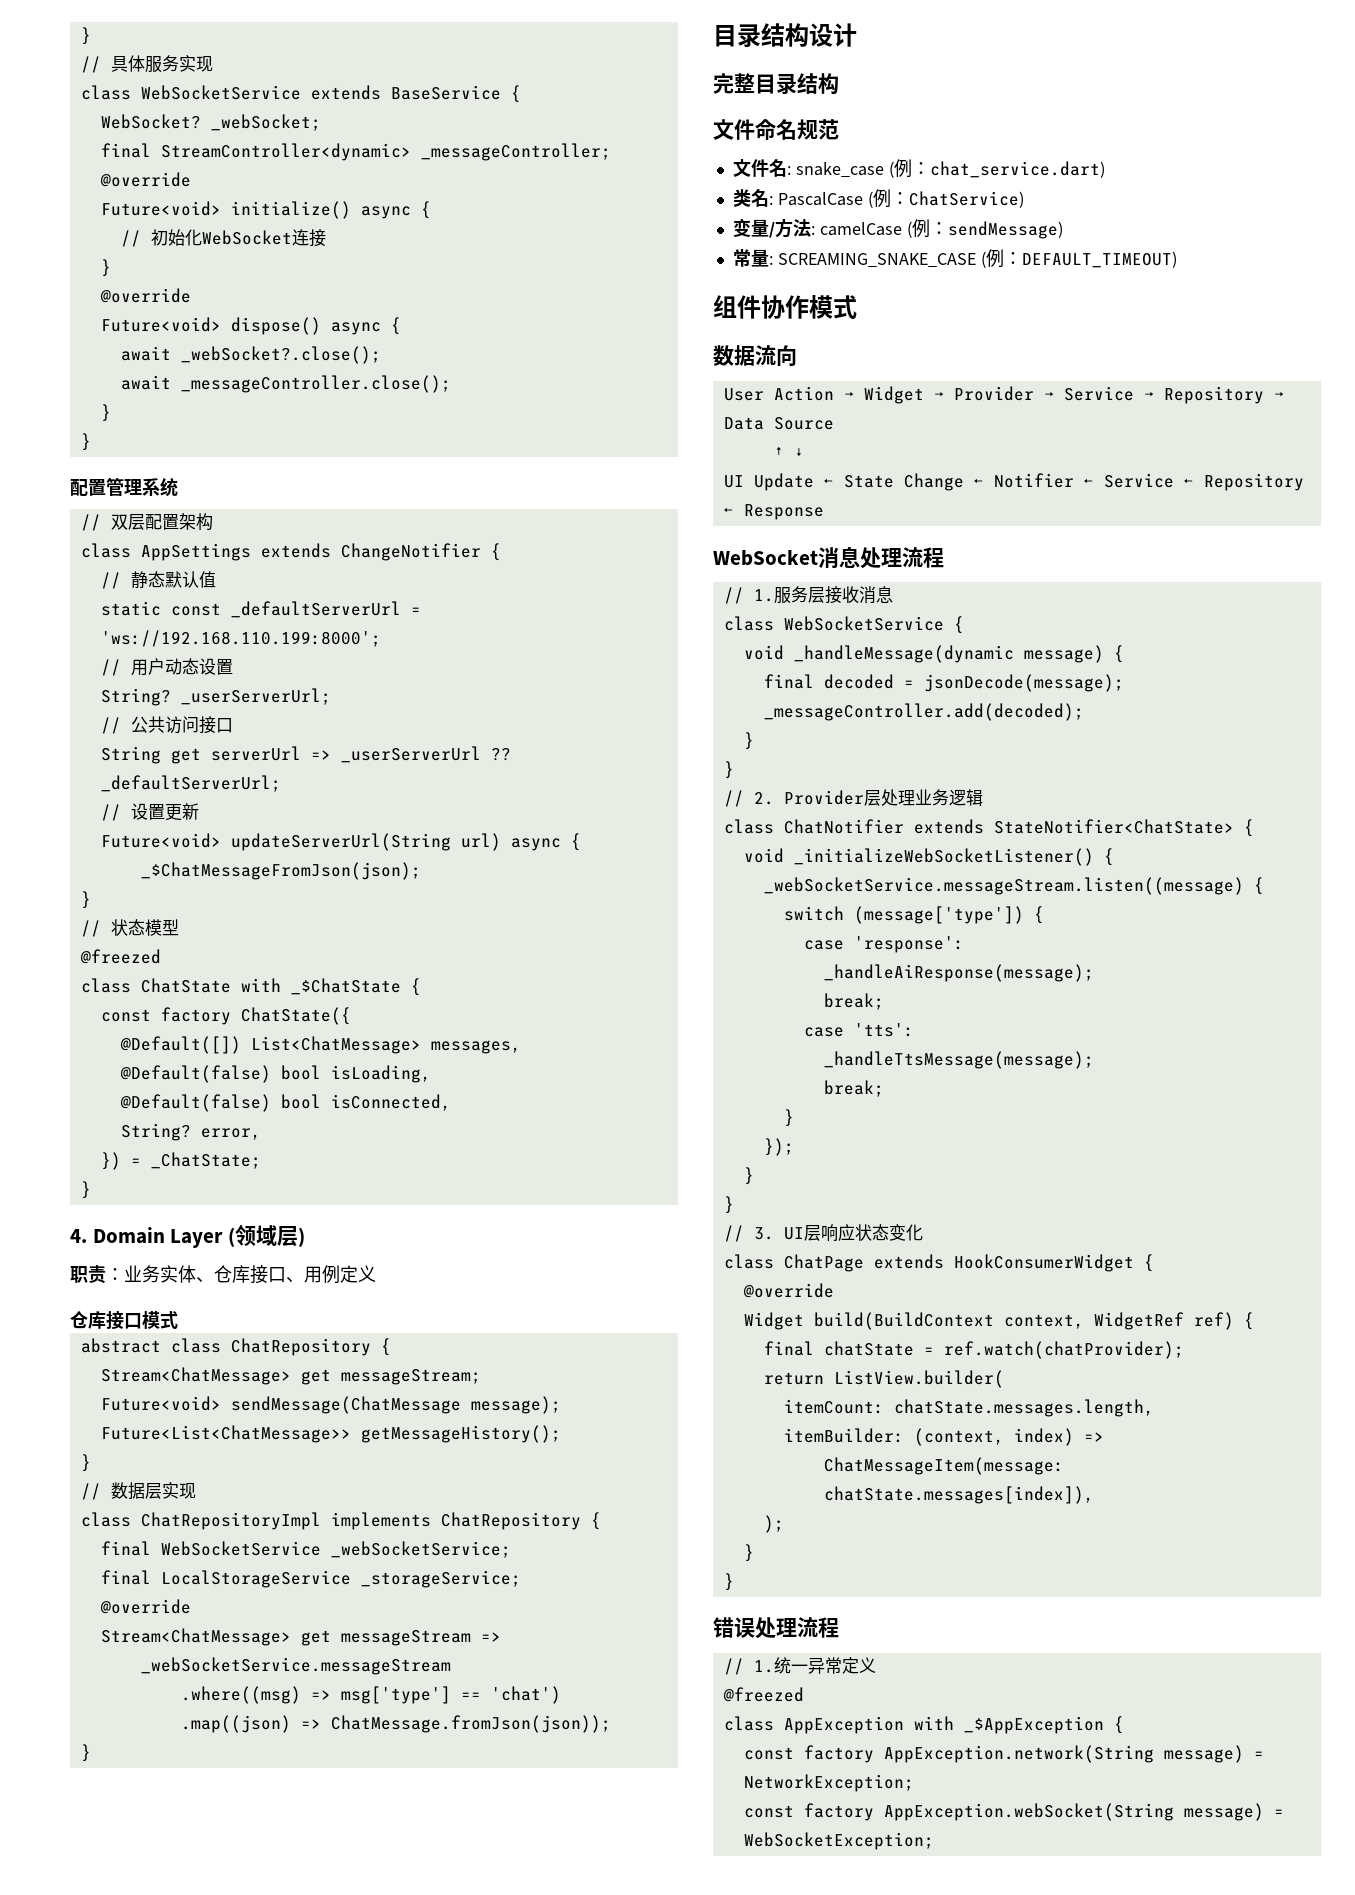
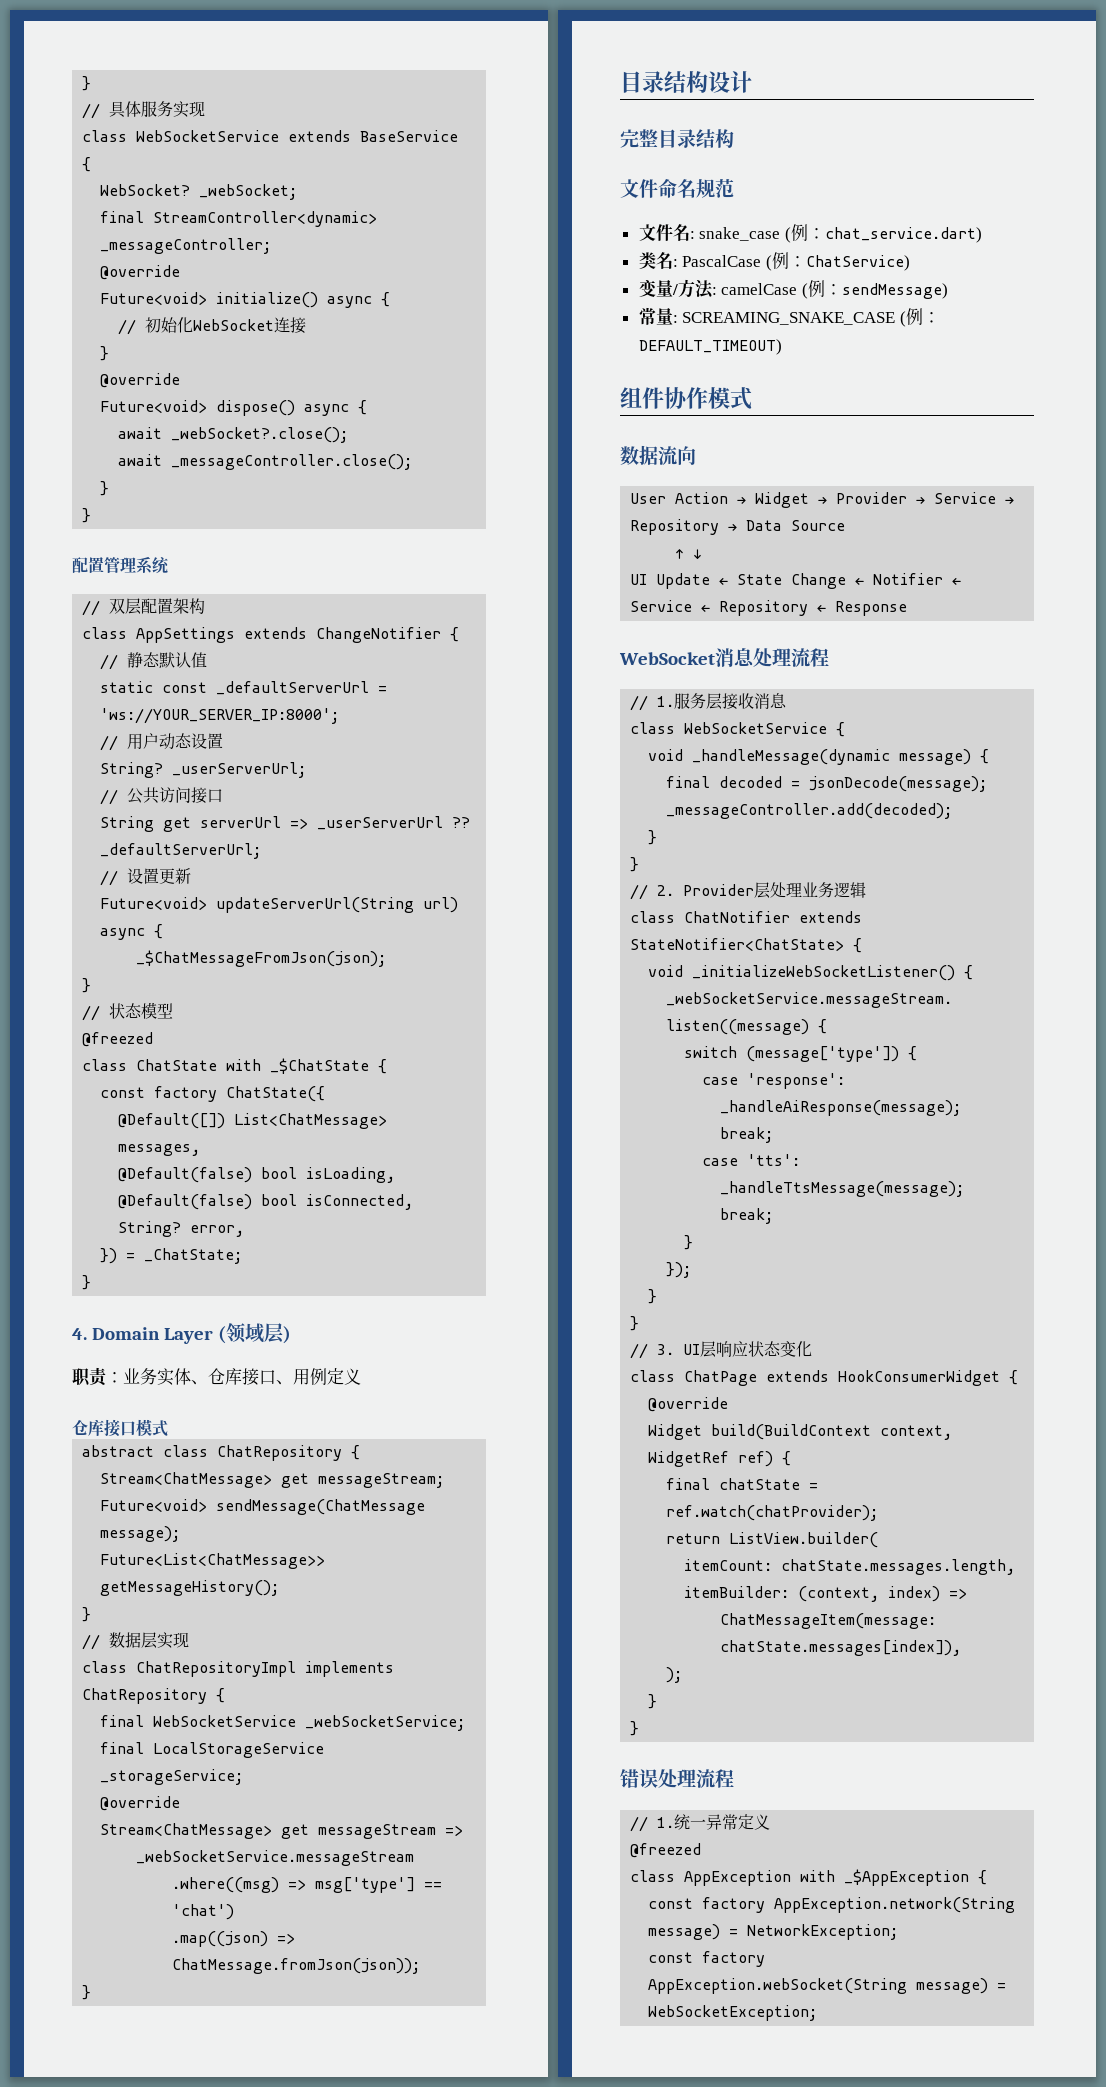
- static const _defaultServerUrl = 'ws://192.168.110.199:8000';
+ static const _defaultServerUrl = 'ws://YOUR_SERVER_IP:8000';

